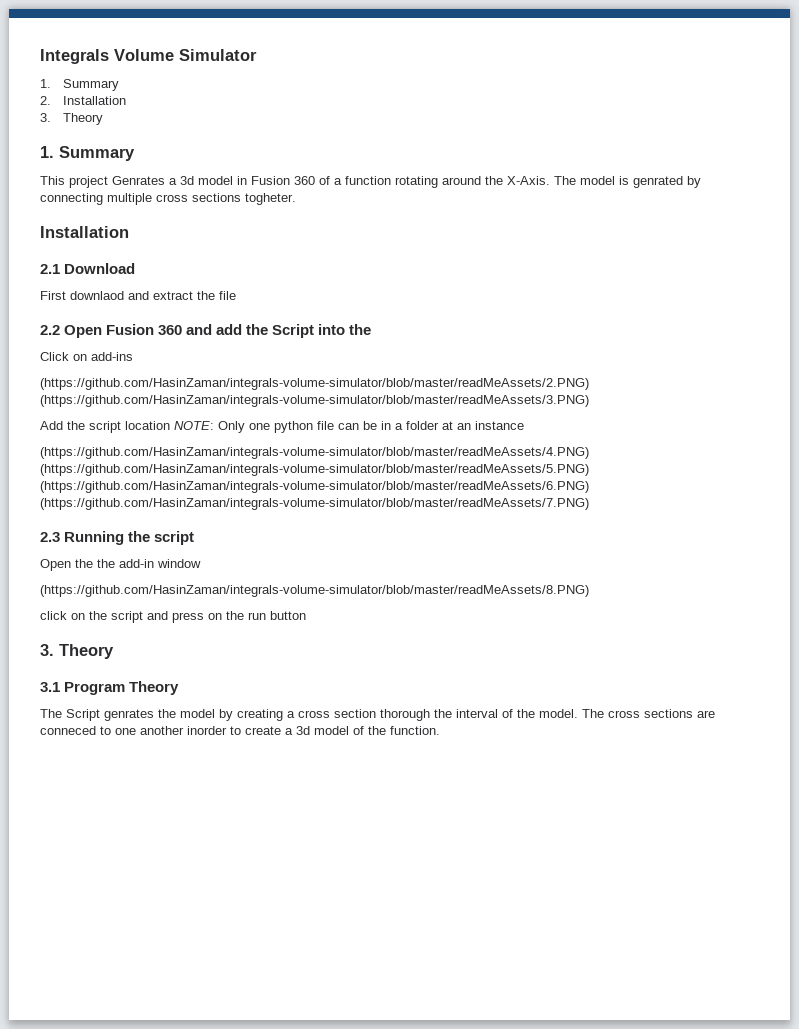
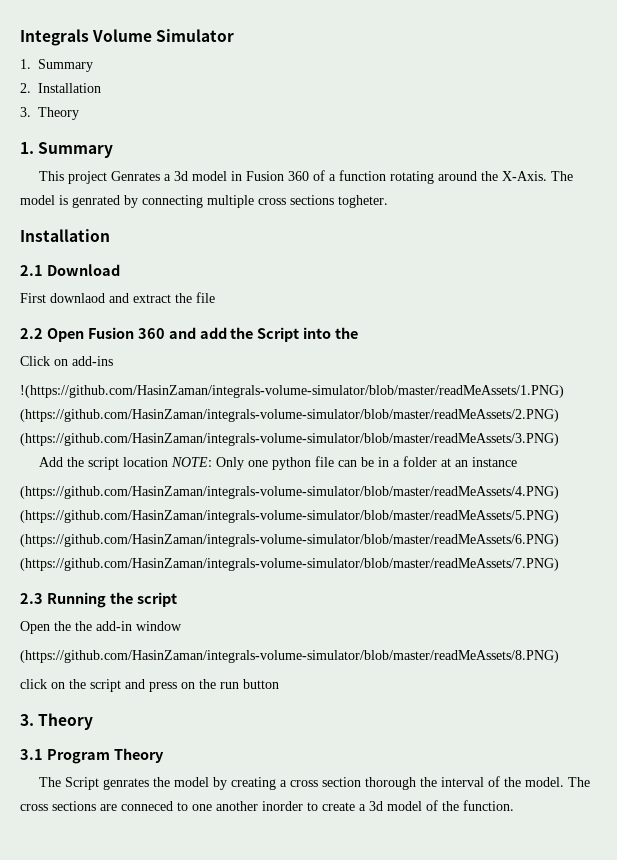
- (https://github.com/HasinZaman/integrals-volume-simulator/blob/master/readMeAssets/2.PNG) (https://github.com/HasinZaman/integrals-volume-simulator/blob/master/readMeAssets/3.PNG)
+ !(https://github.com/HasinZaman/integrals-volume-simulator/blob/master/readMeAssets/1.PNG) (https://github.com/HasinZaman/integrals-volume-simulator/blob/master/readMeAssets/2.PNG) (https://github.com/HasinZaman/integrals-volume-simulator/blob/master/readMeAssets/3.PNG)

